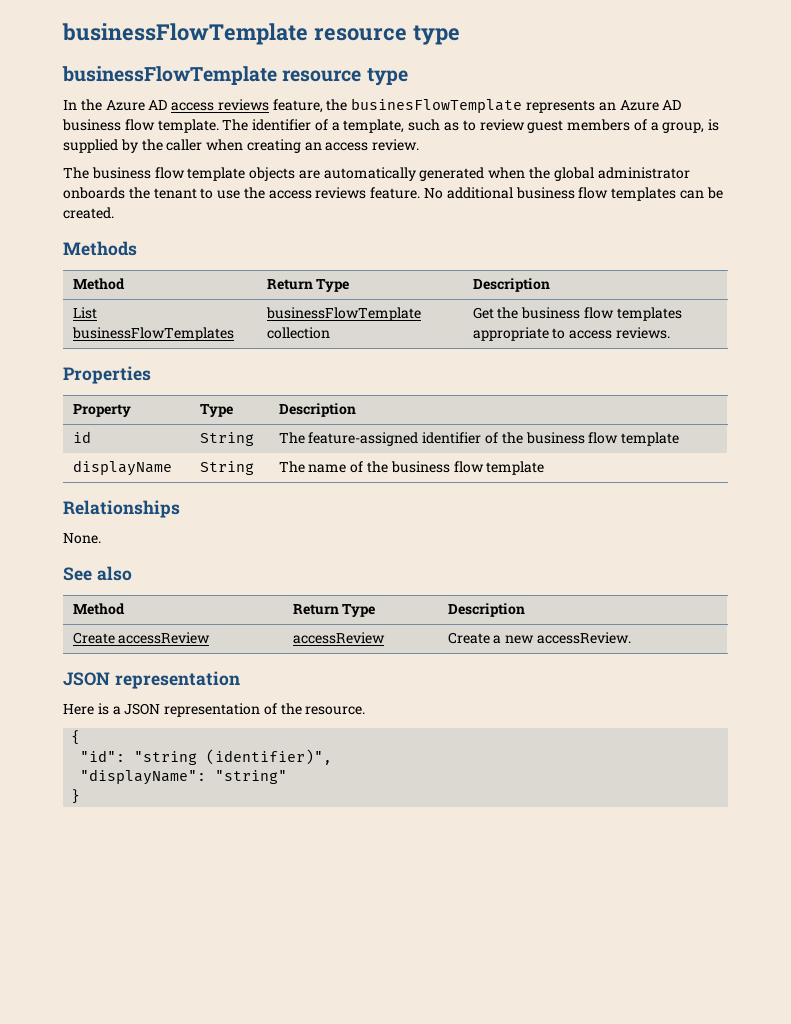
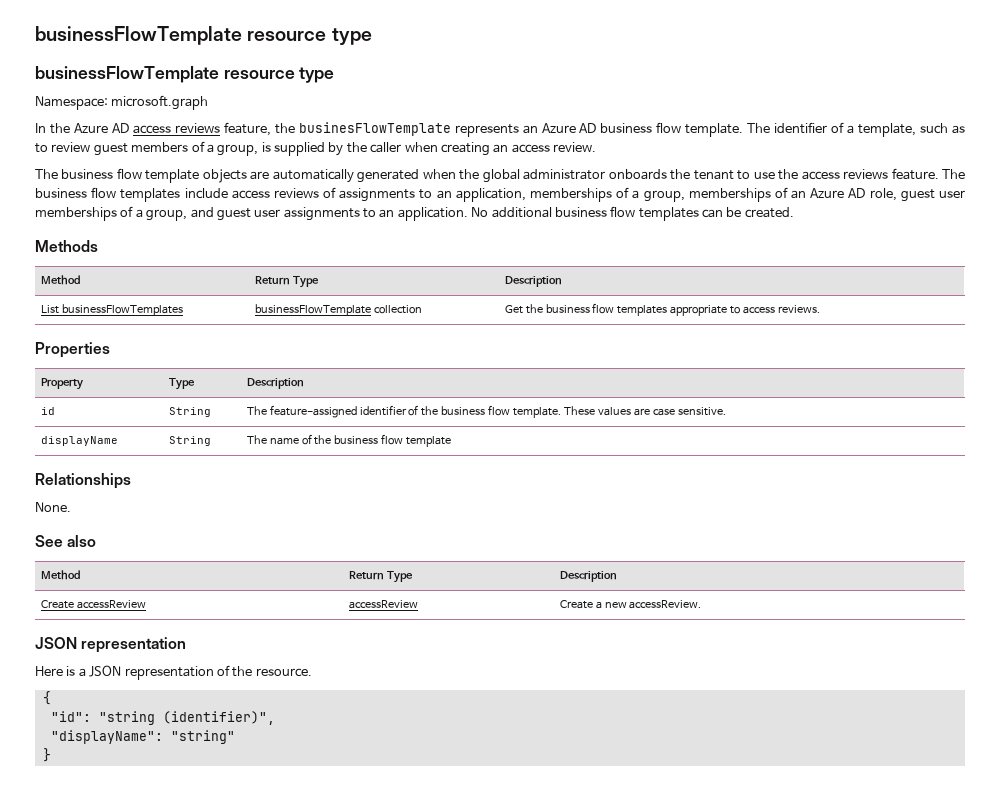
+ Namespace: microsoft.graph
+ The business flow templates include access reviews of assignments to an application, memberships of a group, memberships of an Azure AD role, guest user memberships of a group, and guest user assignments to an application.
- id | String | The feature-assigned identifier of the business flow template
+ id | String | The feature-assigned identifier of the business flow template. These values are case sensitive.

